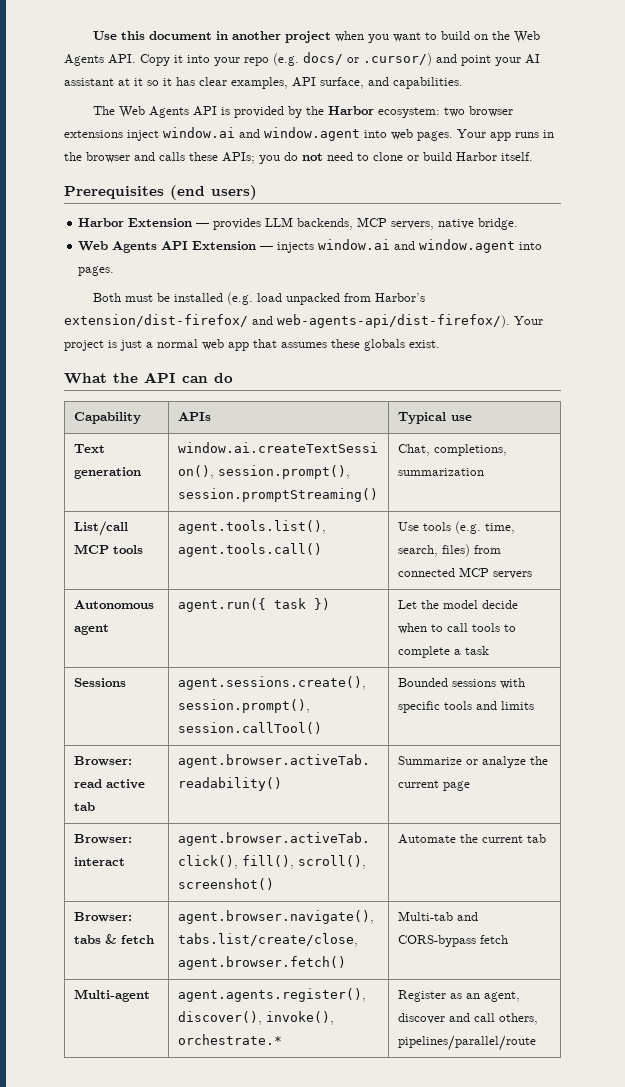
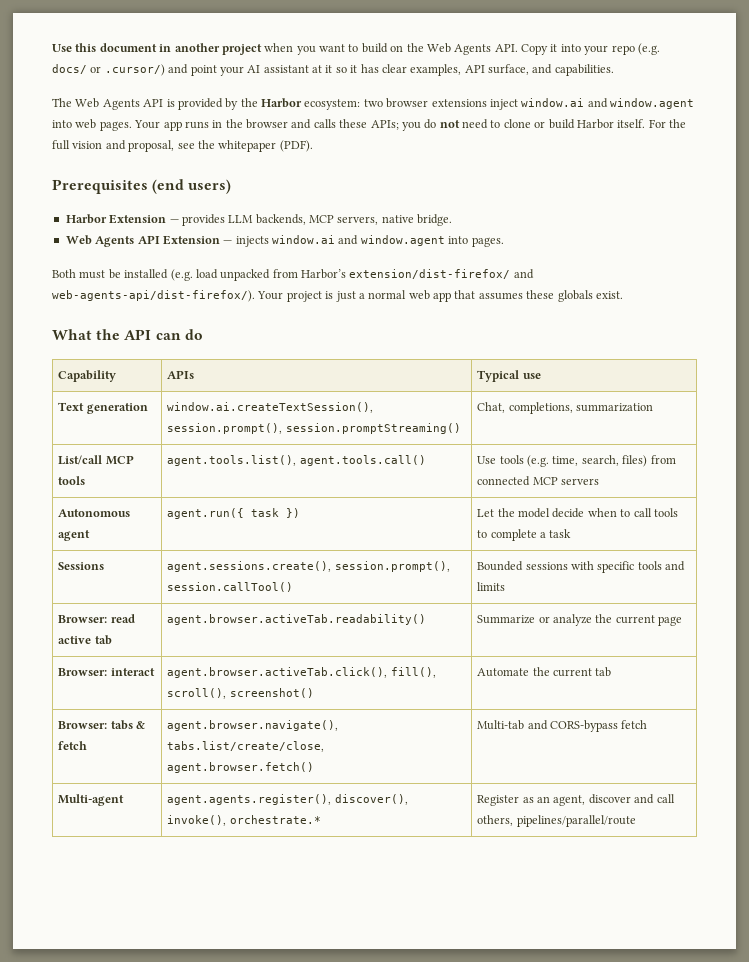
+ For the full vision and proposal, see the whitepaper (PDF).

